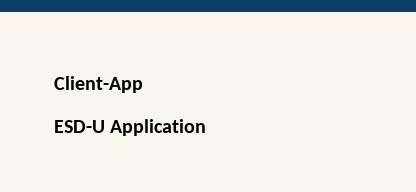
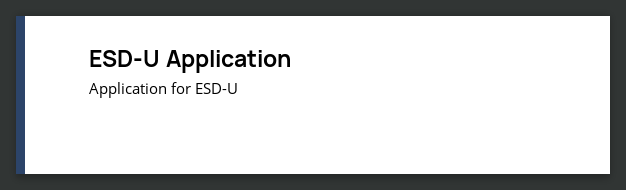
- Client-App
+ Application for ESD-U

